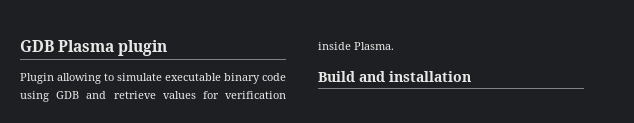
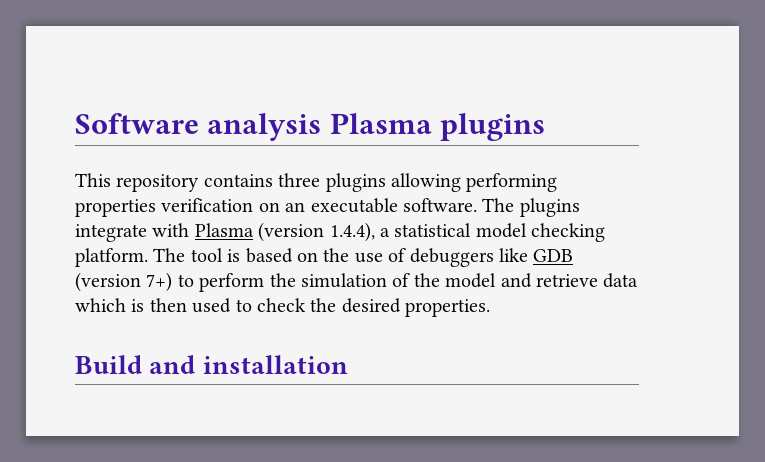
- GDB Plasma plugin
- Plugin allowing to simulate executable binary code using GDB and retrieve values for verification inside Plasma.
+ Software analysis Plasma plugins
+ This repository contains three plugins allowing performing properties verification on an executable software. The plugins integrate with Plasma (version 1.4.4), a statistical model checking platform. The tool is based on the use of debuggers like GDB (version 7+) to perform the simulation of the model and retrieve data which is then used to check the desired properties.

